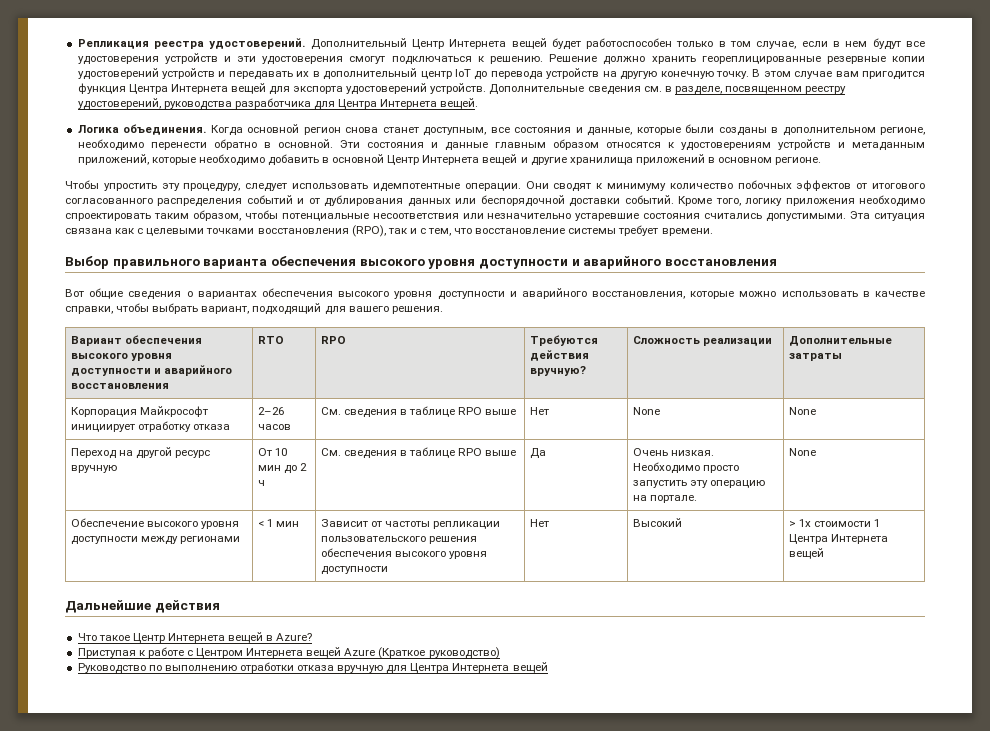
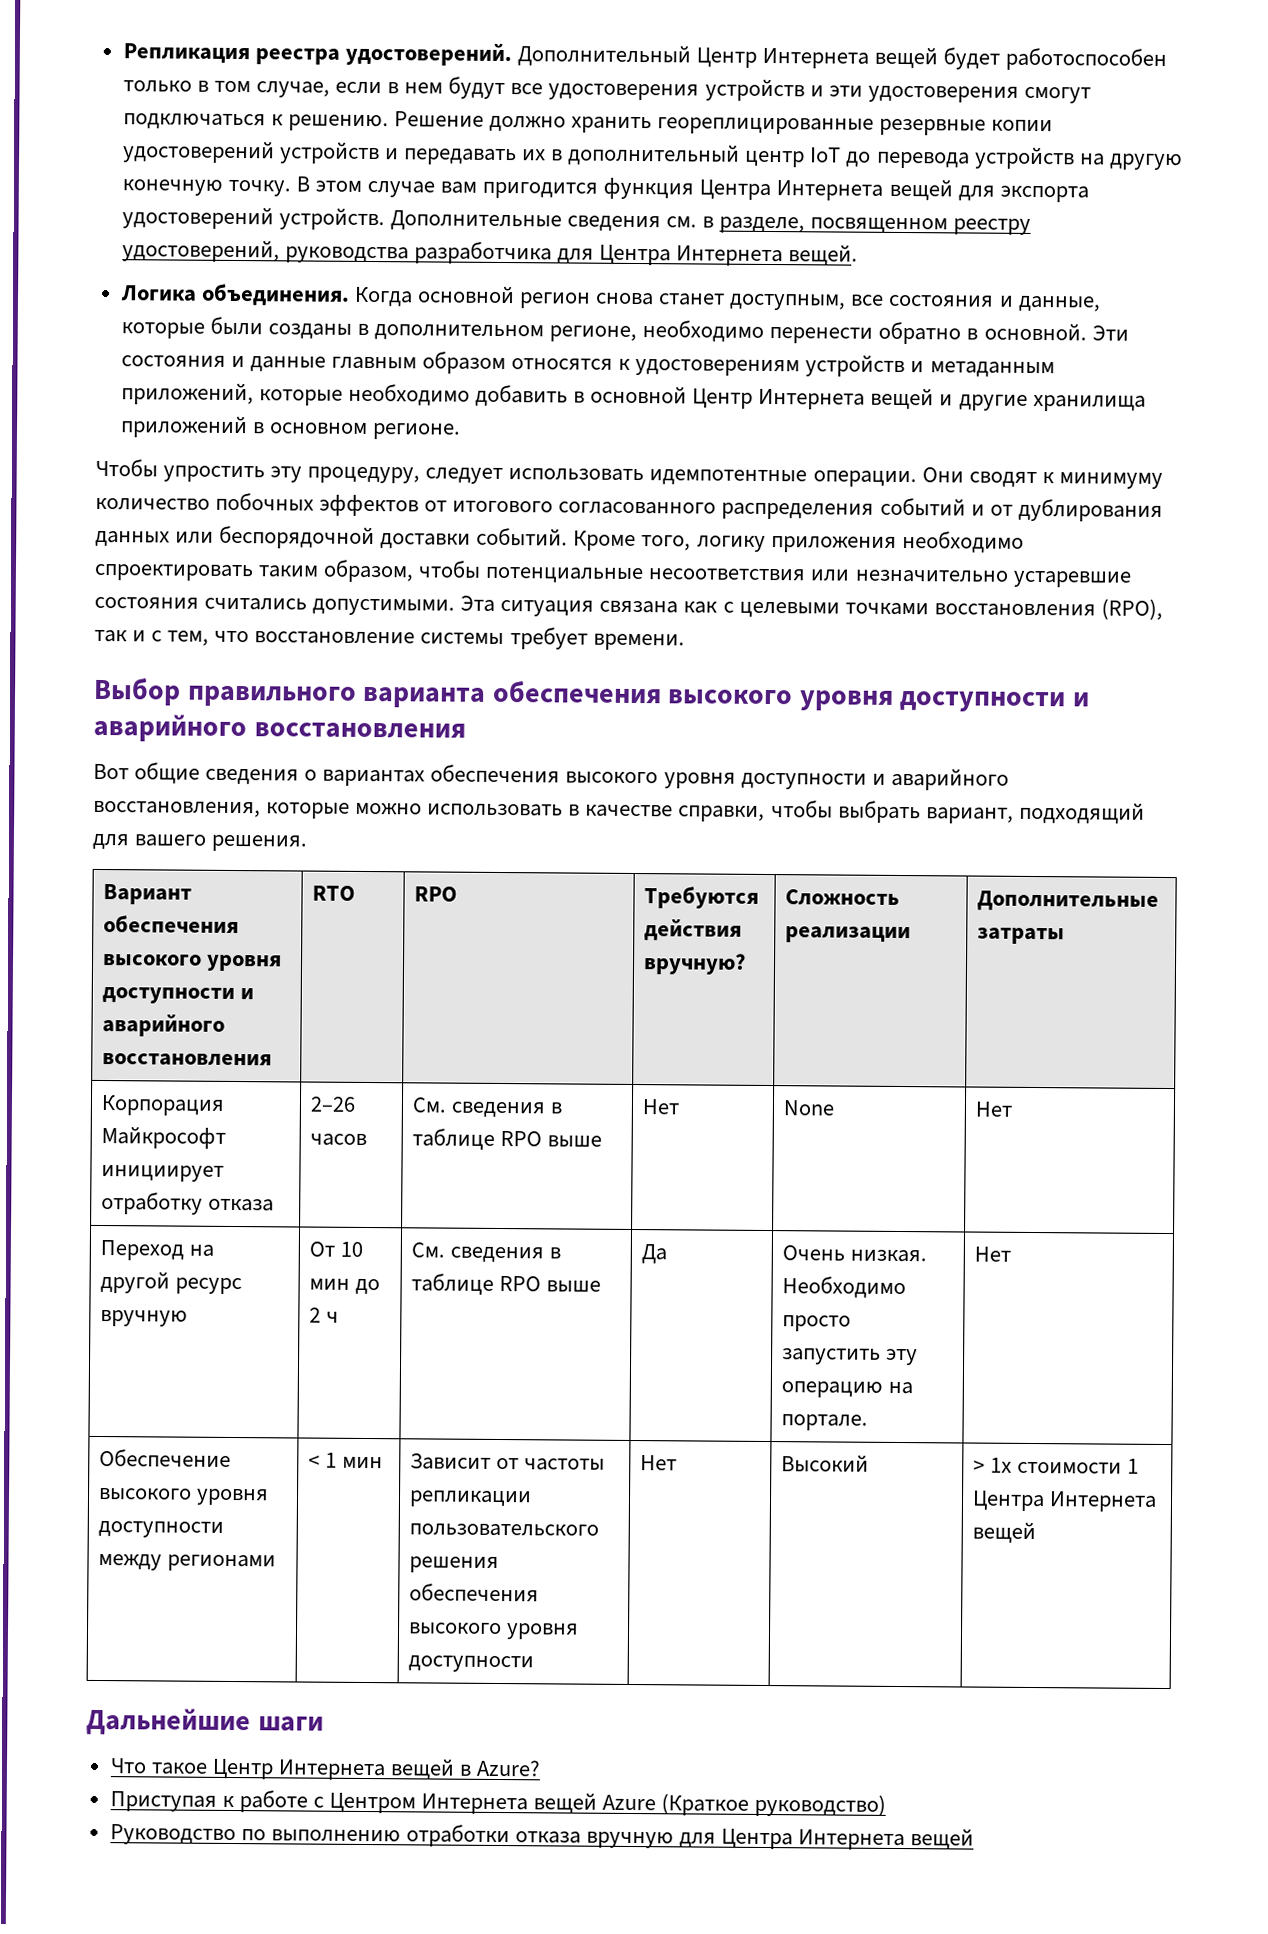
- Корпорация Майкрософт инициирует отработку отказа | 2–26 часов | См. сведения в таблице RPO выше | Нет | None | None
+ Корпорация Майкрософт инициирует отработку отказа | 2–26 часов | См. сведения в таблице RPO выше | Нет | None | Нет
- Переход на другой ресурс вручную | От 10 мин до 2 ч | См. сведения в таблице RPO выше | Да | Очень низкая. Необходимо просто запустить эту операцию на портале. | None
+ Переход на другой ресурс вручную | От 10 мин до 2 ч | См. сведения в таблице RPO выше | Да | Очень низкая. Необходимо просто запустить эту операцию на портале. | Нет
- Дальнейшие действия
+ Дальнейшие шаги

